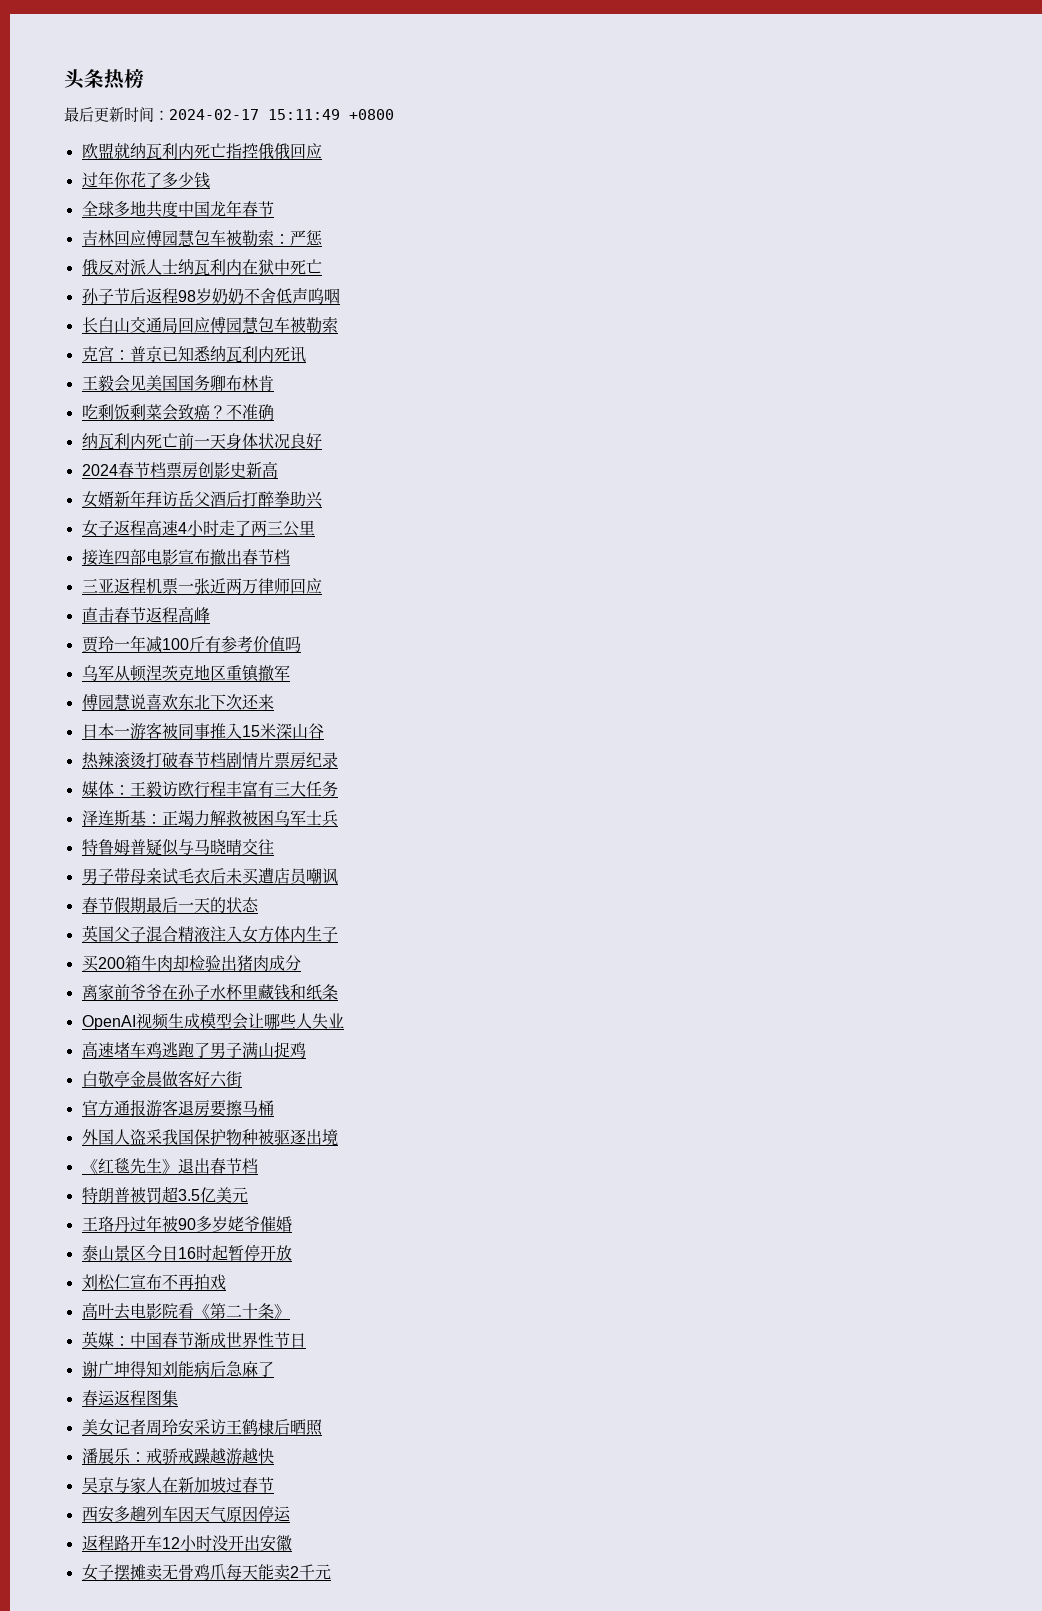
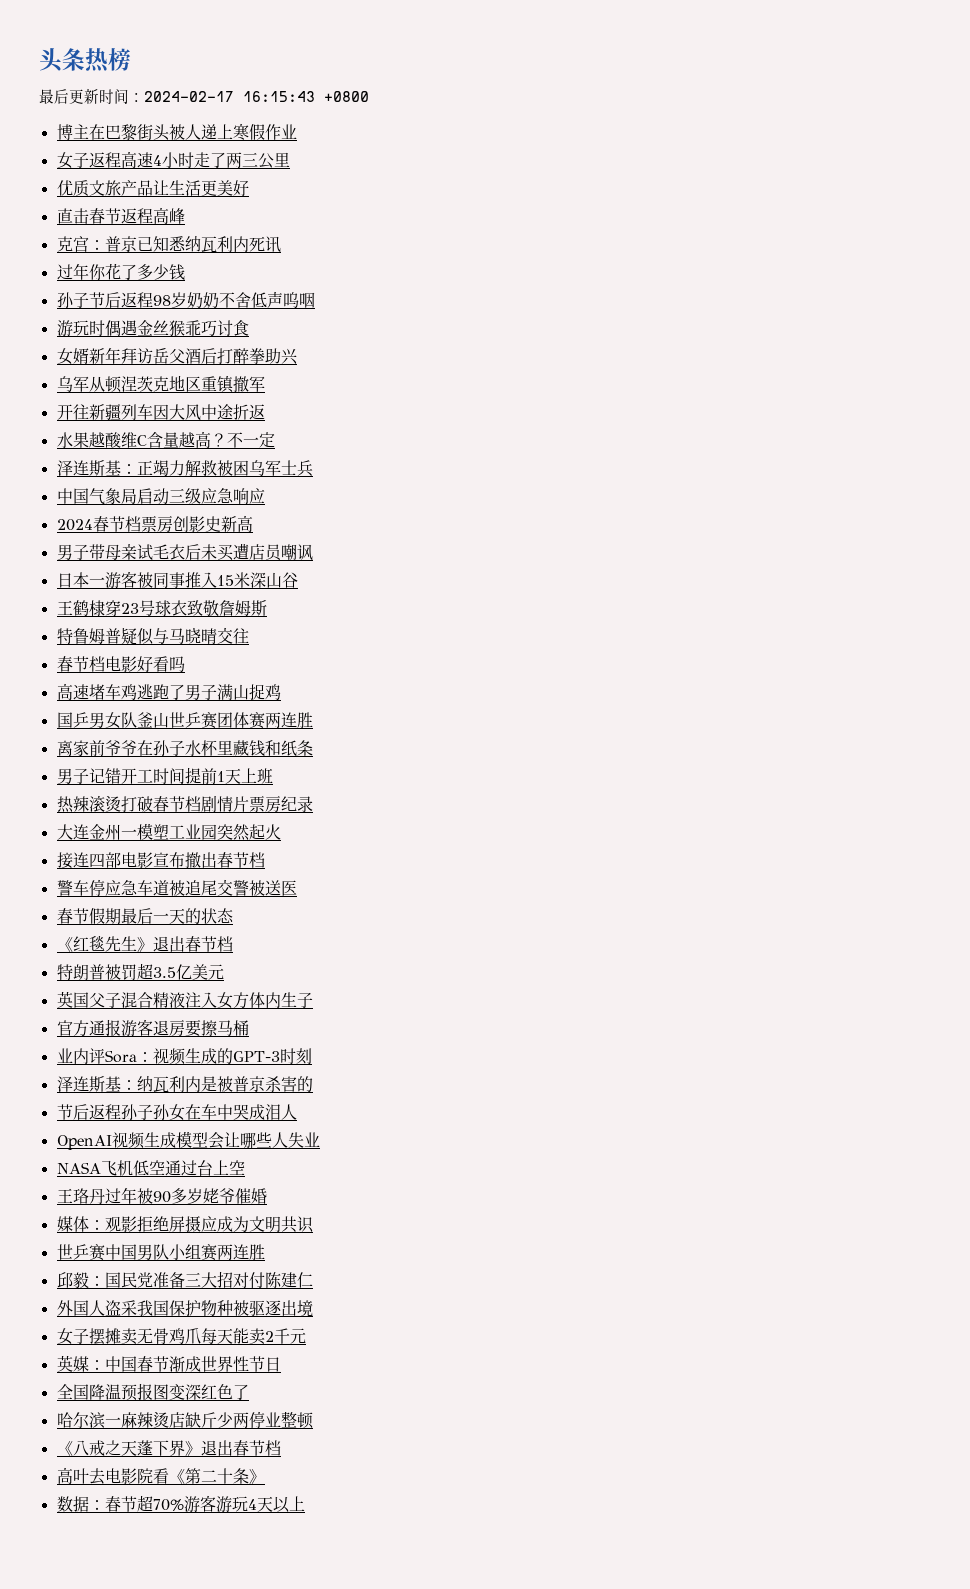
- 最后更新时间：2024-02-17 15:11:49 +0800
+ 最后更新时间：2024-02-17 16:15:43 +0800
- 欧盟就纳瓦利内死亡指控俄俄回应
+ 博主在巴黎街头被人递上寒假作业
+ 女子返程高速4小时走了两三公里
+ 优质文旅产品让生活更美好
+ 直击春节返程高峰
+ 克宫：普京已知悉纳瓦利内死讯
  过年你花了多少钱
- 全球多地共度中国龙年春节
- 吉林回应傅园慧包车被勒索：严惩
- 俄反对派人士纳瓦利内在狱中死亡
- 长白山交通局回应傅园慧包车被勒索
- 克宫：普京已知悉纳瓦利内死讯
- 王毅会见美国国务卿布林肯
- 吃剩饭剩菜会致癌？不准确
- 纳瓦利内死亡前一天身体状况良好
- 2024春节档票房创影史新高
+ 游玩时偶遇金丝猴乖巧讨食
- 女子返程高速4小时走了两三公里
- 接连四部电影宣布撤出春节档
- 三亚返程机票一张近两万律师回应
- 直击春节返程高峰
- 贾玲一年减100斤有参考价值吗
- 傅园慧说喜欢东北下次还来
+ 开往新疆列车因大风中途折返
+ 水果越酸维C含量越高？不一定
+ 泽连斯基：正竭力解救被困乌军士兵
+ 中国气象局启动三级应急响应
+ 2024春节档票房创影史新高
+ 男子带母亲试毛衣后未买遭店员嘲讽
+ 王鹤棣穿23号球衣致敬詹姆斯
+ 特鲁姆普疑似与马晓晴交往
+ 春节档电影好看吗
+ 高速堵车鸡逃跑了男子满山捉鸡
+ 国乒男女队釜山世乒赛团体赛两连胜
+ 离家前爷爷在孙子水杯里藏钱和纸条
+ 男子记错开工时间提前1天上班
- 媒体：王毅访欧行程丰富有三大任务
- 泽连斯基：正竭力解救被困乌军士兵
- 特鲁姆普疑似与马晓晴交往
- 男子带母亲试毛衣后未买遭店员嘲讽
+ 大连金州一模塑工业园突然起火
+ 接连四部电影宣布撤出春节档
+ 警车停应急车道被追尾交警被送医
- 英国父子混合精液注入女方体内生子
- 买200箱牛肉却检验出猪肉成分
- 离家前爷爷在孙子水杯里藏钱和纸条
- OpenAI视频生成模型会让哪些人失业
- 高速堵车鸡逃跑了男子满山捉鸡
- 白敬亭金晨做客好六街
- 官方通报游客退房要擦马桶
- 外国人盗采我国保护物种被驱逐出境
+ 英国父子混合精液注入女方体内生子
+ 官方通报游客退房要擦马桶
+ 业内评Sora：视频生成的GPT-3时刻
+ 泽连斯基：纳瓦利内是被普京杀害的
+ 节后返程孙子孙女在车中哭成泪人
+ OpenAI视频生成模型会让哪些人失业
+ NASA飞机低空通过台上空
- 泰山景区今日16时起暂停开放
- 刘松仁宣布不再拍戏
- 高叶去电影院看《第二十条》
- 英媒：中国春节渐成世界性节日
- 谢广坤得知刘能病后急麻了
- 春运返程图集
- 美女记者周玲安采访王鹤棣后晒照
- 潘展乐：戒骄戒躁越游越快
- 吴京与家人在新加坡过春节
- 西安多趟列车因天气原因停运
- 返程路开车12小时没开出安徽
+ 媒体：观影拒绝屏摄应成为文明共识
+ 世乒赛中国男队小组赛两连胜
+ 邱毅：国民党准备三大招对付陈建仁
+ 外国人盗采我国保护物种被驱逐出境
+ 英媒：中国春节渐成世界性节日
+ 全国降温预报图变深红色了
+ 哈尔滨一麻辣烫店缺斤少两停业整顿
+ 《八戒之天蓬下界》退出春节档
+ 高叶去电影院看《第二十条》
+ 数据：春节超70%游客游玩4天以上

